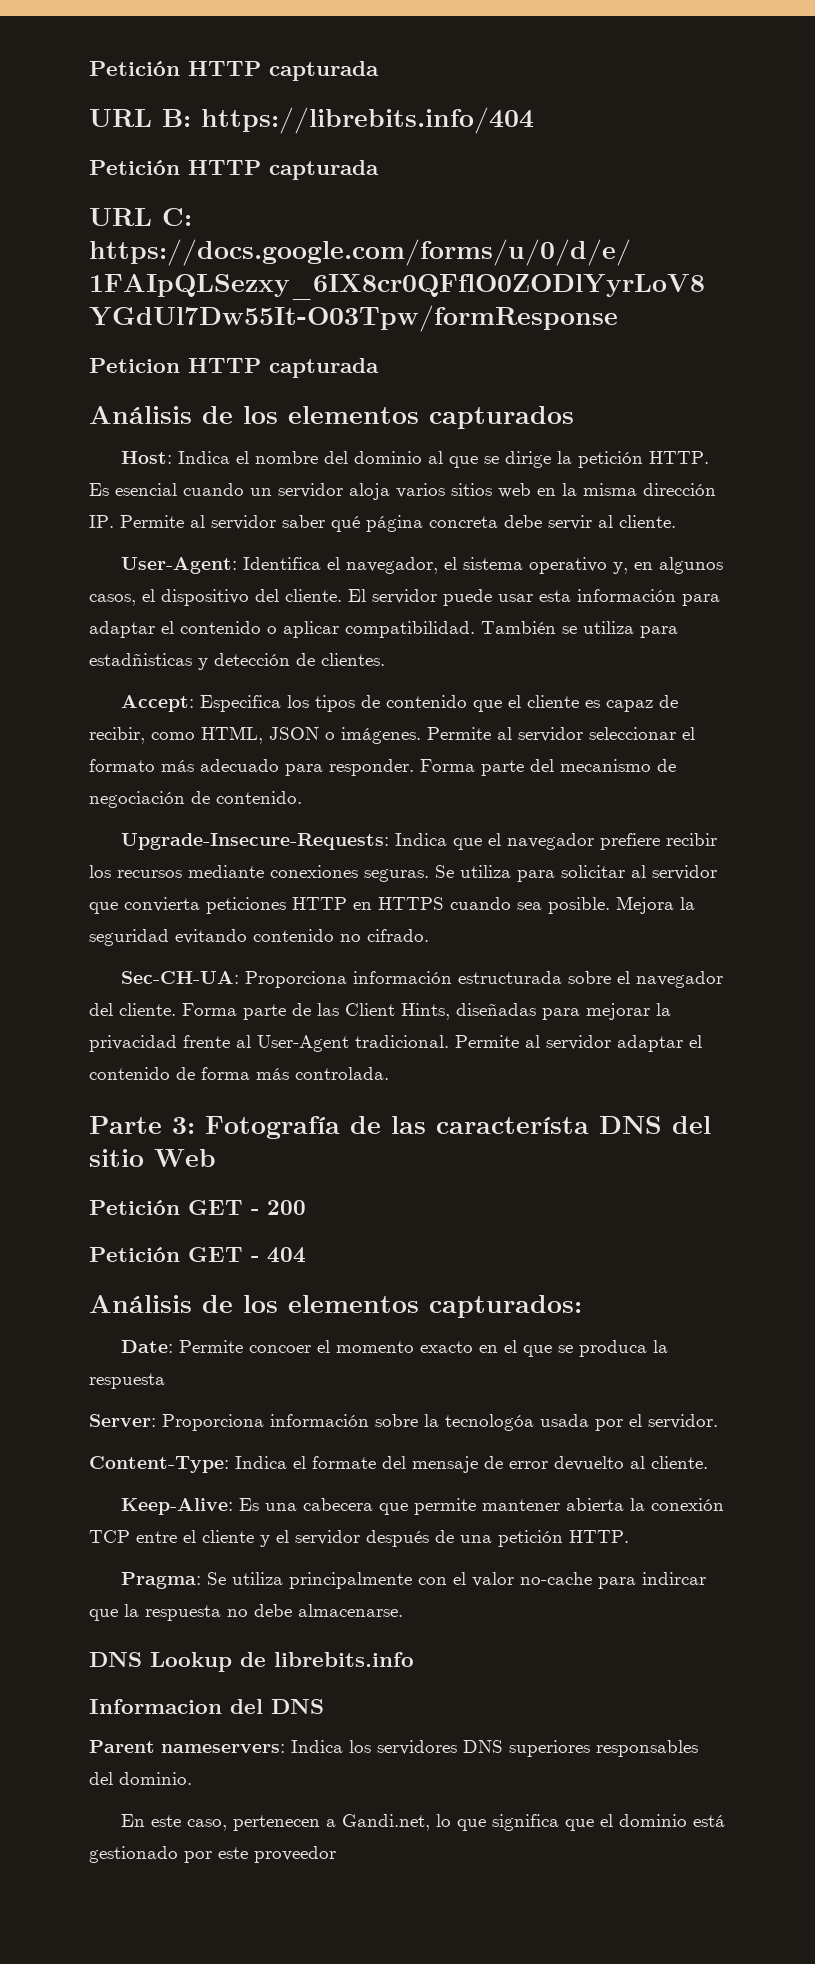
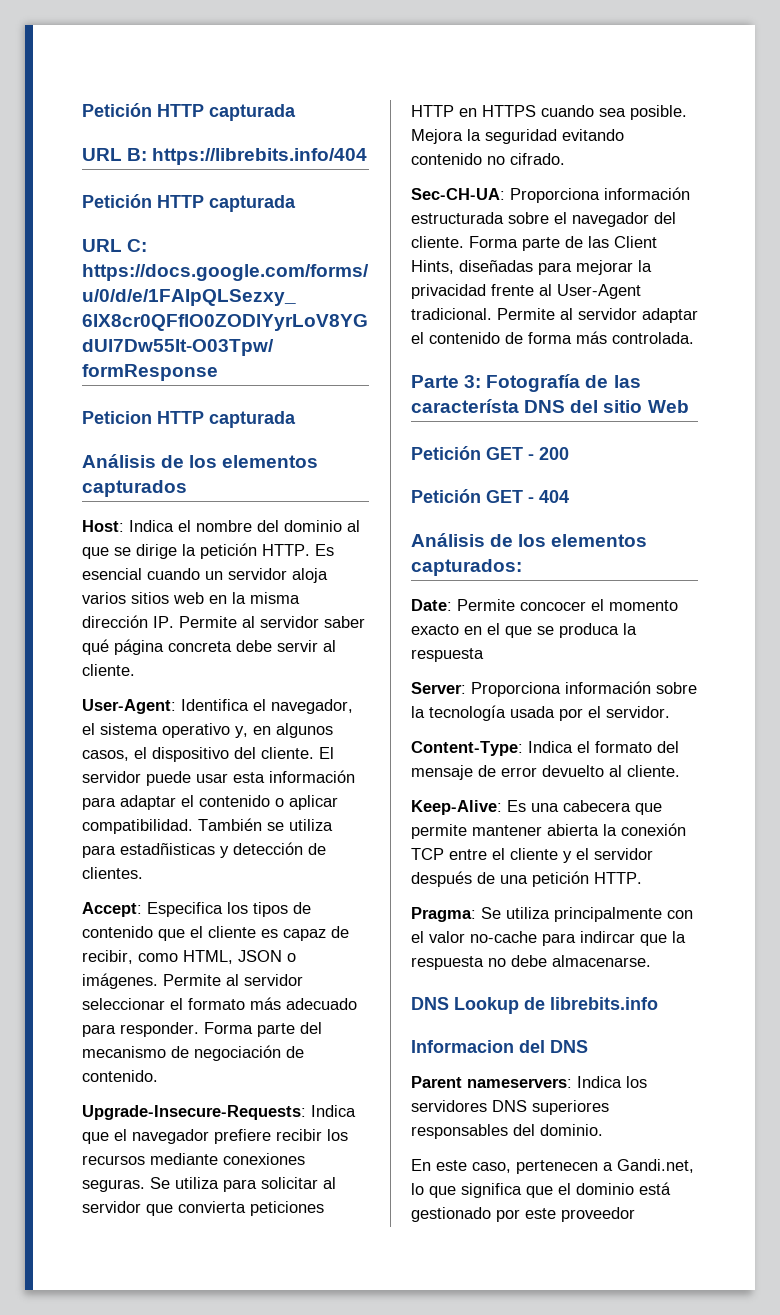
- Date: Permite concoer el momento exacto en el que se produca la respuesta
+ Date: Permite concocer el momento exacto en el que se produca la respuesta
- Server: Proporciona información sobre la tecnologóa usada por el servidor.
+ Server: Proporciona información sobre la tecnología usada por el servidor.
- Content-Type: Indica el formate del mensaje de error devuelto al cliente.
+ Content-Type: Indica el formato del mensaje de error devuelto al cliente.

